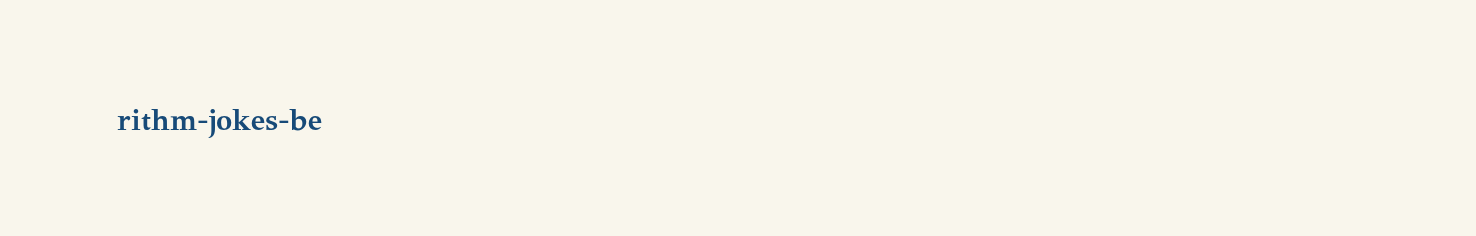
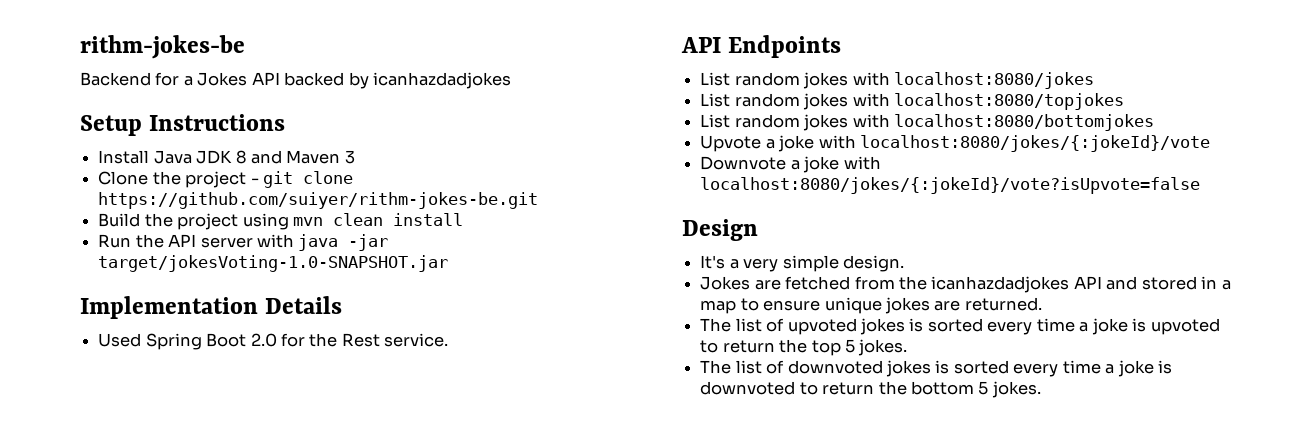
+ Backend for a Jokes API backed by icanhazdadjokes
+ Setup Instructions
+ Install Java JDK 8 and Maven 3
+ Clone the project - git clone https://github.com/suiyer/rithm-jokes-be.git
+ Build the project using mvn clean install
+ Run the API server with java -jar target/jokesVoting-1.0-SNAPSHOT.jar
+ Implementation Details
+ Used Spring Boot 2.0 for the Rest service.
+ API Endpoints
+ List random jokes with localhost:8080/jokes
+ List random jokes with localhost:8080/topjokes
+ List random jokes with localhost:8080/bottomjokes
+ Upvote a joke with localhost:8080/jokes/{:jokeId}/vote
+ Downvote a joke with localhost:8080/jokes/{:jokeId}/vote?isUpvote=false
+ Design
+ It's a very simple design.
+ Jokes are fetched from the icanhazdadjokes API and stored in a map to ensure unique jokes are returned.
+ The list of upvoted jokes is sorted every time a joke is upvoted to return the top 5 jokes.
+ The list of downvoted jokes is sorted every time a joke is downvoted to return the bottom 5 jokes.

